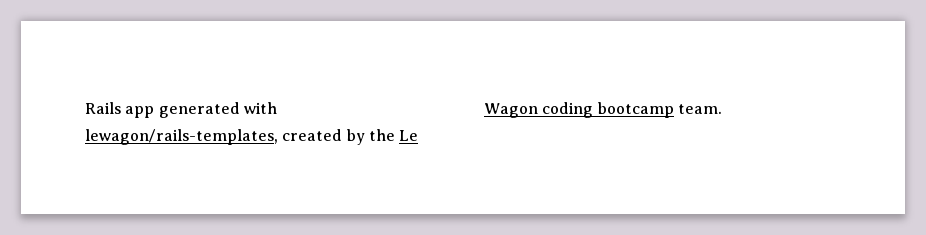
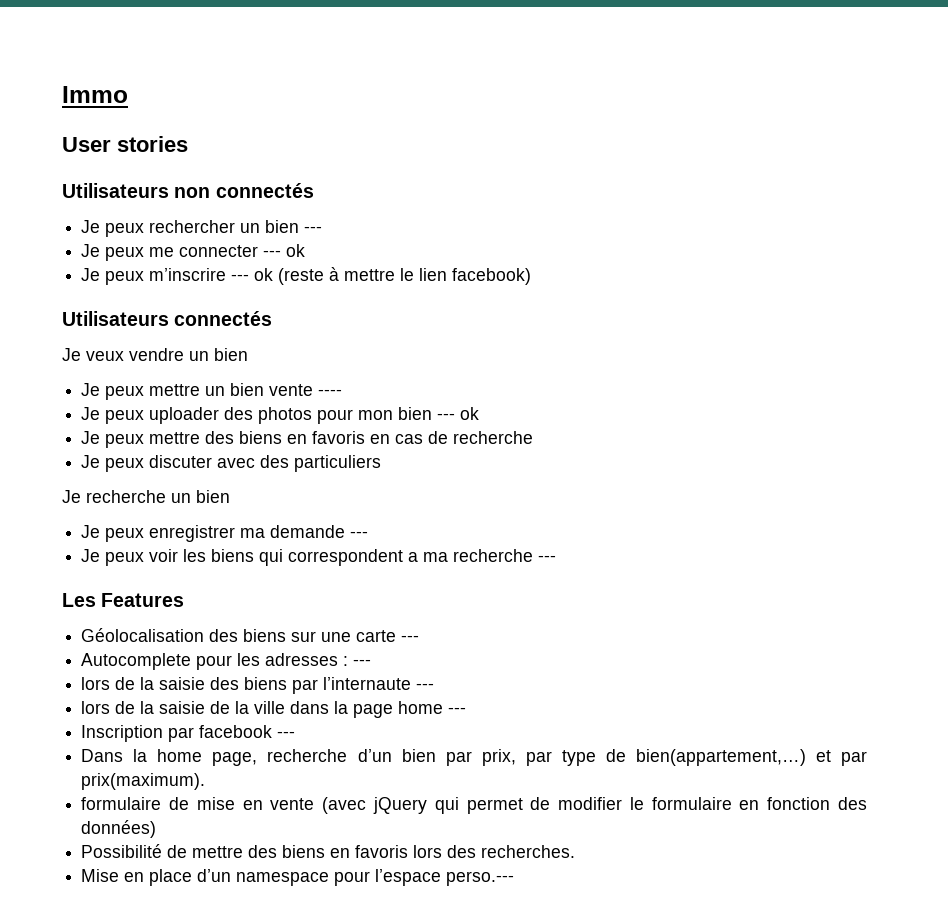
- Rails app generated with lewagon/rails-templates, created by the Le Wagon coding bootcamp team.
+ Immo
+ User stories
+ Utilisateurs non connectés
+ Je peux rechercher un bien ---
+ Je peux me connecter --- ok
+ Je peux m’inscrire --- ok (reste à mettre le lien facebook)
+ Utilisateurs connectés
+ Je veux vendre un bien
+ Je peux mettre un bien vente ----
+ Je peux uploader des photos pour mon bien --- ok
+ Je peux mettre des biens en favoris en cas de recherche
+ Je peux discuter avec des particuliers
+ Je recherche un bien
+ Je peux enregistrer ma demande ---
+ Je peux voir les biens qui correspondent a ma recherche ---
+ Les Features
+ Géolocalisation des biens sur une carte ---
+ Autocomplete pour les adresses : ---
+ lors de la saisie des biens par l’internaute ---
+ lors de la saisie de la ville dans la page home ---
+ Inscription par facebook ---
+ Dans la home page, recherche d’un bien par prix, par type de bien(appartement,…) et par prix(maximum).
+ formulaire de mise en vente (avec jQuery qui permet de modifier le formulaire en fonction des données)
+ Possibilité de mettre des biens en favoris lors des recherches.
+ Mise en place d’un namespace pour l’espace perso.---

